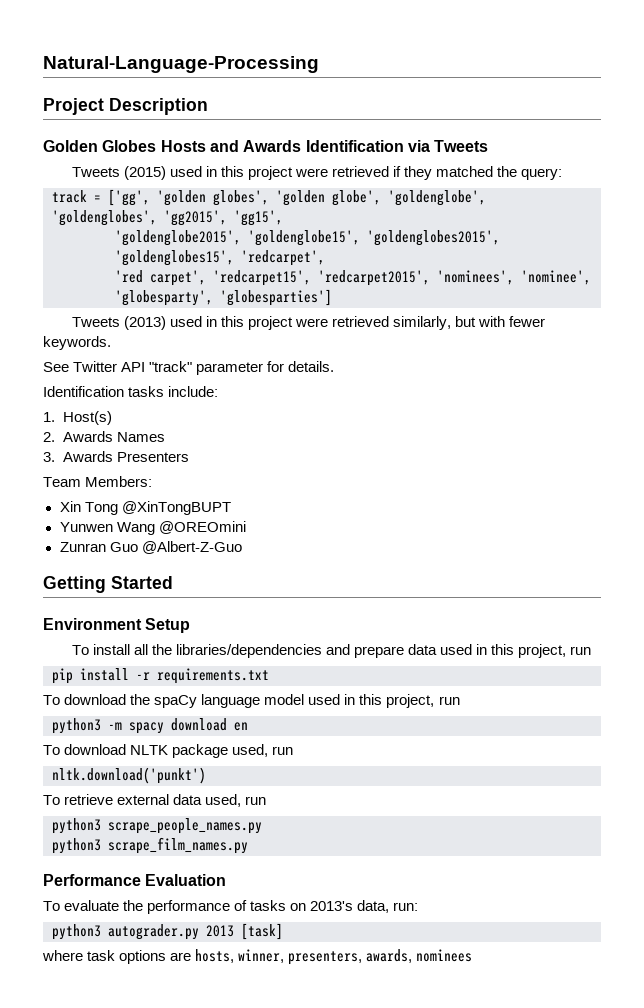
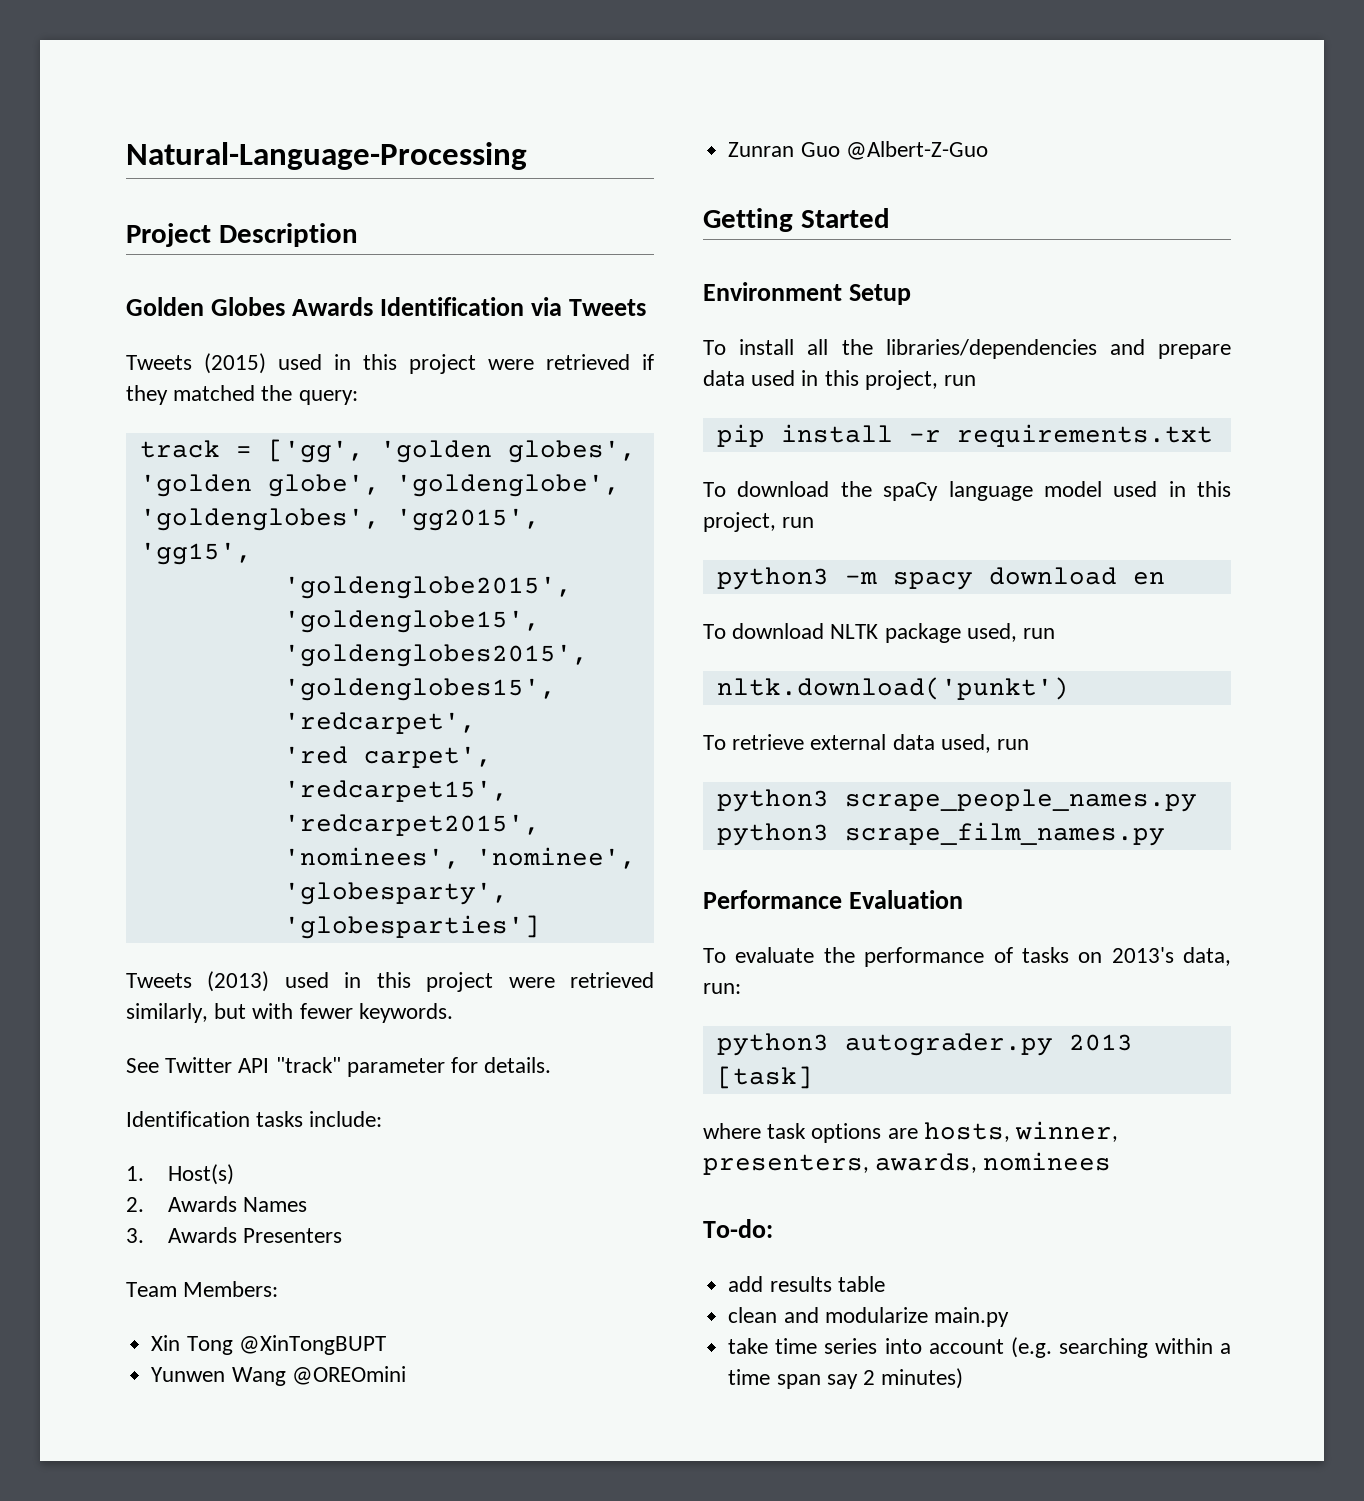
- Golden Globes Hosts and Awards Identification via Tweets
+ Golden Globes Awards Identification via Tweets
+ To-do:
+ add results table
+ clean and modularize main.py
+ take time series into account (e.g. searching within a time span say 2 minutes)

